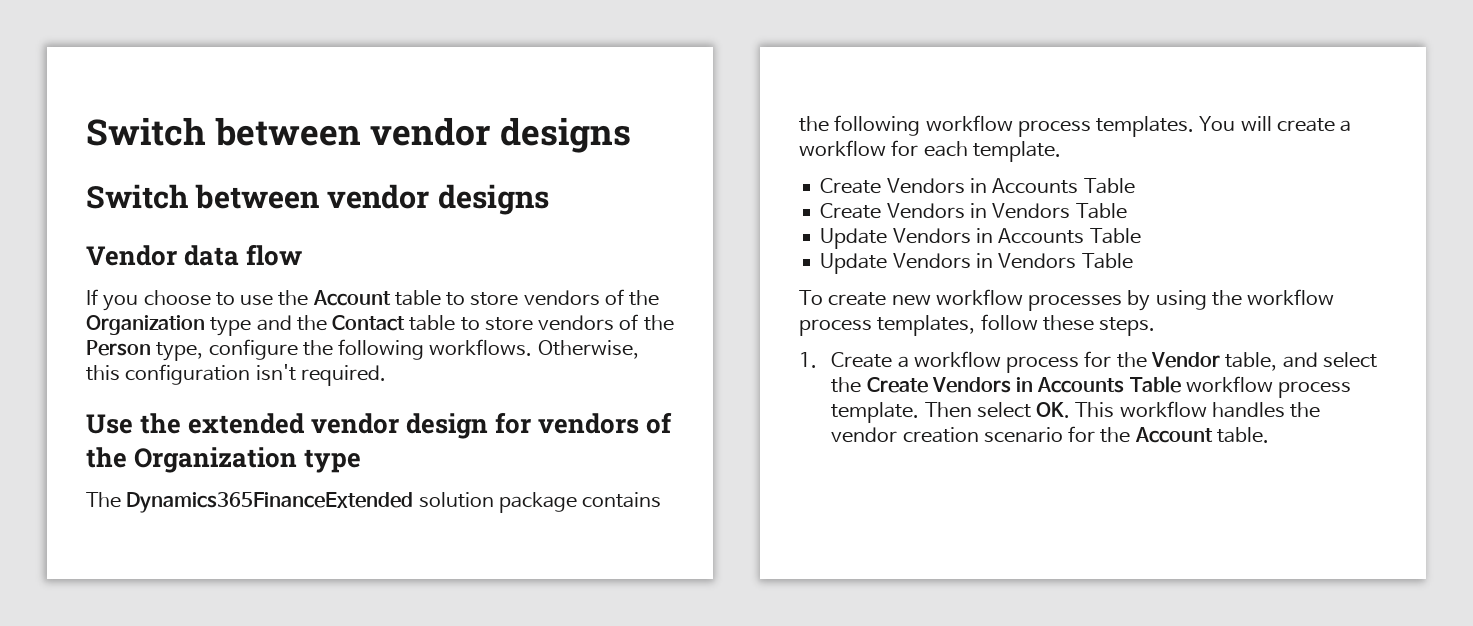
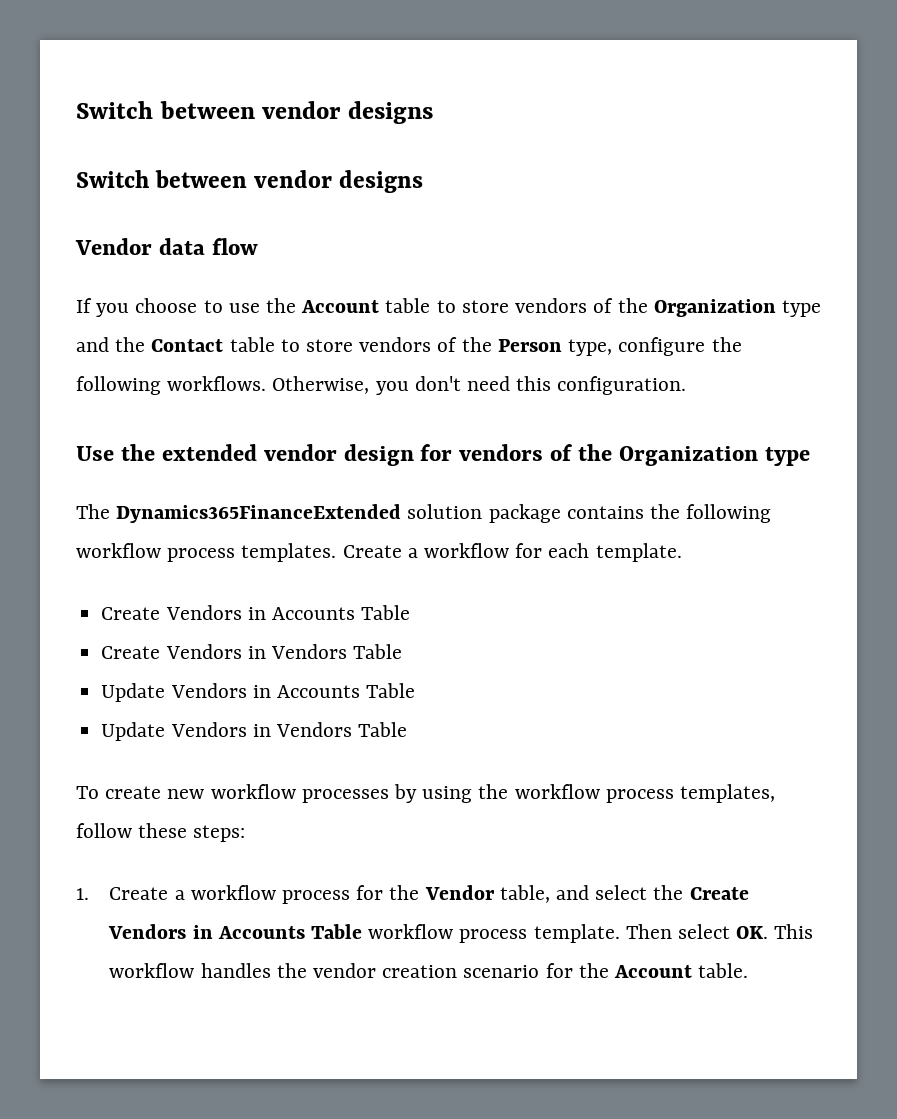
- Otherwise, this configuration isn't required.
+ Otherwise, you don't need this configuration.
- You will create a workflow for each template.
+ Create a workflow for each template.
- To create new workflow processes by using the workflow process templates, follow these steps.
+ To create new workflow processes by using the workflow process templates, follow these steps:

